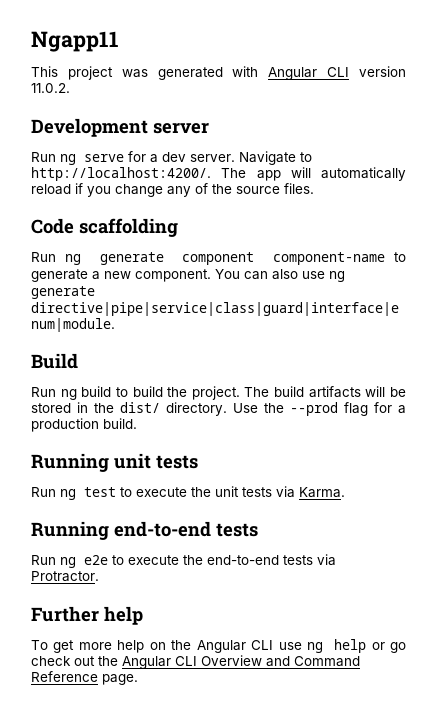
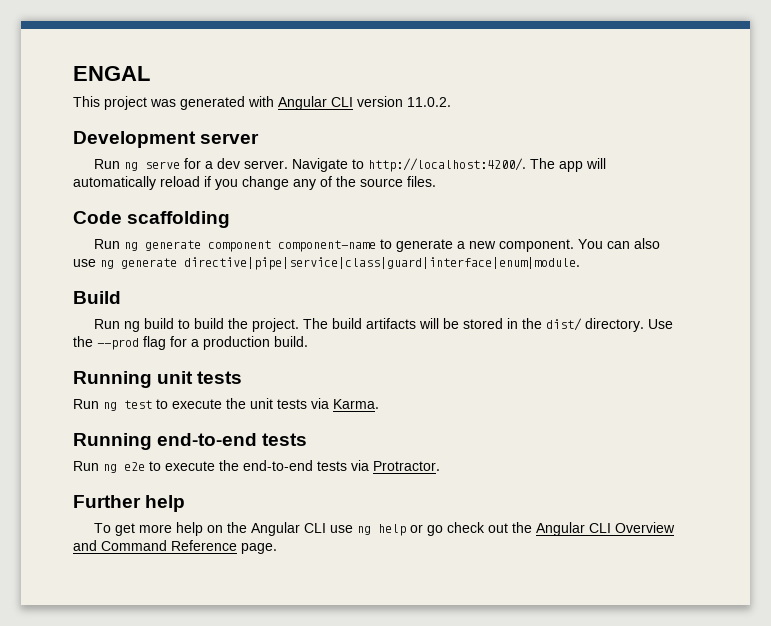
- Ngapp11
+ ENGAL

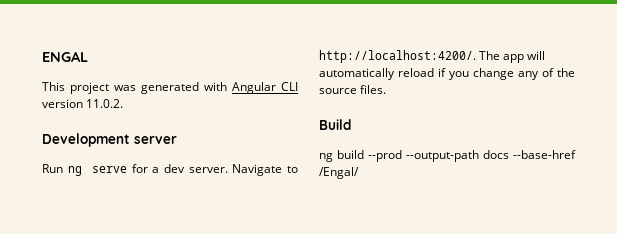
- Code scaffolding
- Run ng generate component component-name to generate a new component. You can also use ng generate directive|pipe|service|class|guard|interface|enum|module.
- Run ng build to build the project. The build artifacts will be stored in the dist/ directory. Use the --prod flag for a production build.
- Running unit tests
- Run ng test to execute the unit tests via Karma.
- Running end-to-end tests
- Run ng e2e to execute the end-to-end tests via Protractor.
- Further help
- To get more help on the Angular CLI use ng help or go check out the Angular CLI Overview and Command Reference page.
+ ng build --prod --output-path docs --base-href /Engal/

